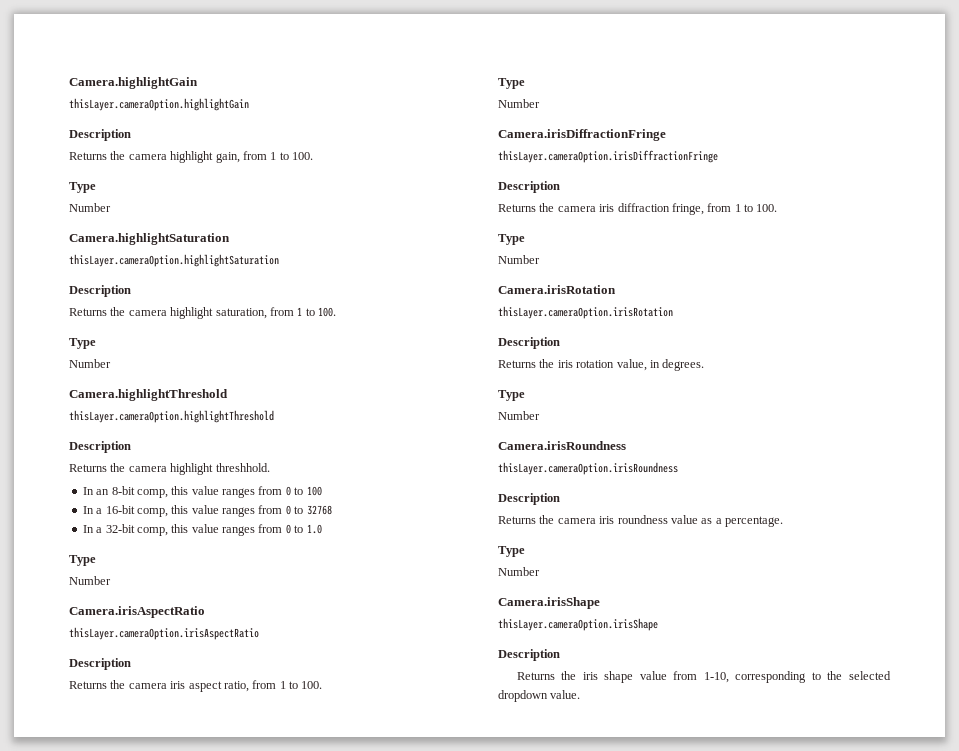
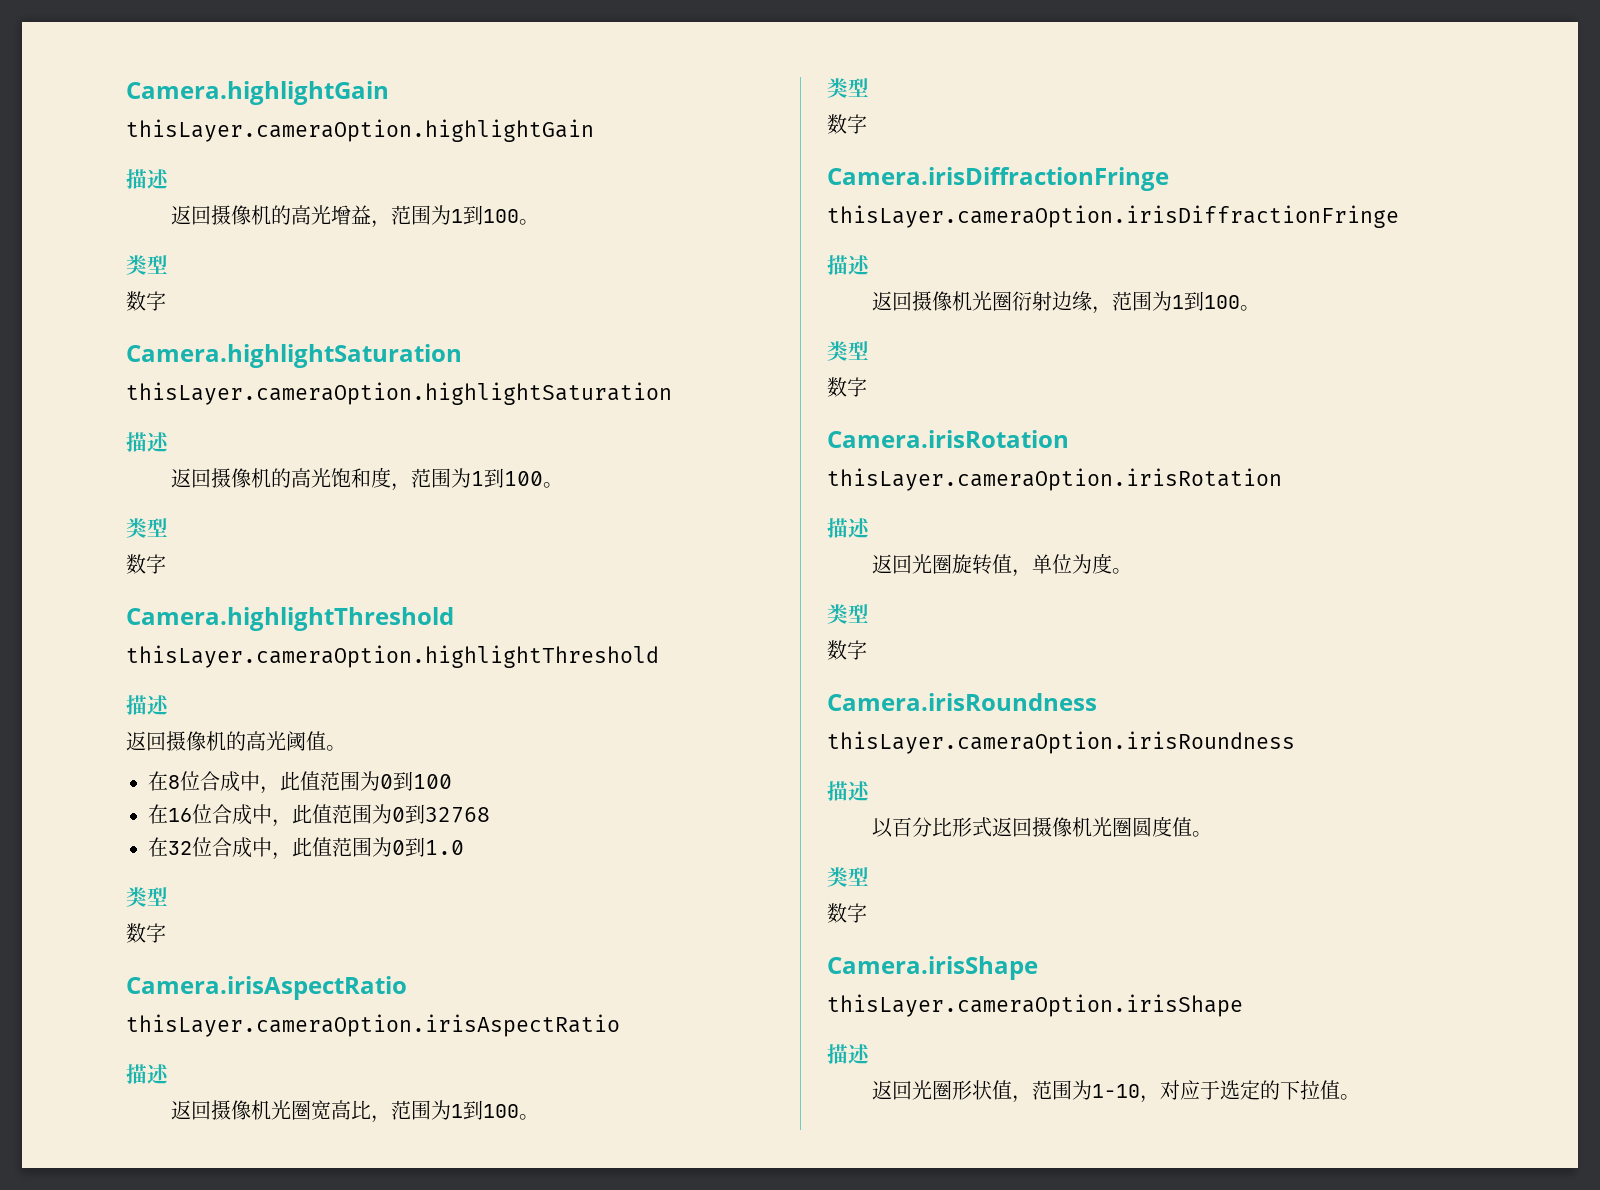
  thisLayer.cameraOption.highlightGain
- Description
- Returns the camera highlight gain, from 1 to 100.
- Type
- Number
+ 描述
+ 返回摄像机的高光增益，范围为1到100。
+ 类型
+ 数字
  Camera.highlightSaturation
  thisLayer.cameraOption.highlightSaturation
- Description
- Returns the camera highlight saturation, from 1 to 100.
- Type
- Number
+ 描述
+ 返回摄像机的高光饱和度，范围为1到100。
+ 类型
+ 数字
  Camera.highlightThreshold
  thisLayer.cameraOption.highlightThreshold
- Description
- Returns the camera highlight threshhold.
- In an 8-bit comp, this value ranges from 0 to 100
- In a 16-bit comp, this value ranges from 0 to 32768
- In a 32-bit comp, this value ranges from 0 to 1.0
- Type
- Number
+ 描述
+ 返回摄像机的高光阈值。
+ 在8位合成中，此值范围为0到100
+ 在16位合成中，此值范围为0到32768
+ 在32位合成中，此值范围为0到1.0
+ 类型
+ 数字
  thisLayer.cameraOption.irisAspectRatio
- Description
- Returns the camera iris aspect ratio, from 1 to 100.
- Type
- Number
+ 描述
+ 返回摄像机光圈宽高比，范围为1到100。
+ 类型
+ 数字
  Camera.irisDiffractionFringe
  thisLayer.cameraOption.irisDiffractionFringe
- Description
- Returns the camera iris diffraction fringe, from 1 to 100.
- Type
- Number
+ 描述
+ 返回摄像机光圈衍射边缘，范围为1到100。
+ 类型
+ 数字
  Camera.irisRotation
  thisLayer.cameraOption.irisRotation
- Description
- Returns the iris rotation value, in degrees.
- Type
- Number
+ 描述
+ 返回光圈旋转值，单位为度。
+ 类型
+ 数字
  Camera.irisRoundness
  thisLayer.cameraOption.irisRoundness
- Description
- Returns the camera iris roundness value as a percentage.
- Type
- Number
+ 描述
+ 以百分比形式返回摄像机光圈圆度值。
+ 类型
+ 数字
  Camera.irisShape
  thisLayer.cameraOption.irisShape
- Description
- Returns the iris shape value from 1-10, corresponding to the selected dropdown value.
+ 描述
+ 返回光圈形状值，范围为1-10，对应于选定的下拉值。

